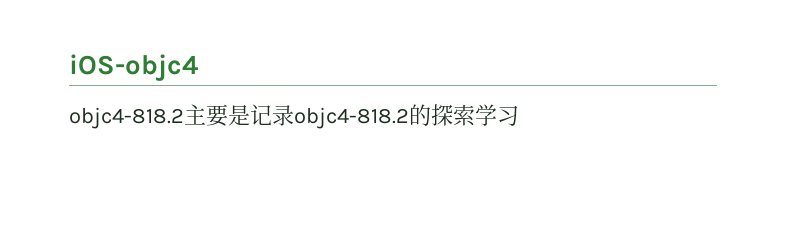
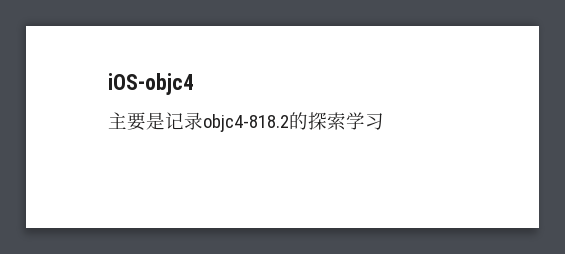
- objc4-818.2主要是记录objc4-818.2的探索学习
+ 主要是记录objc4-818.2的探索学习

